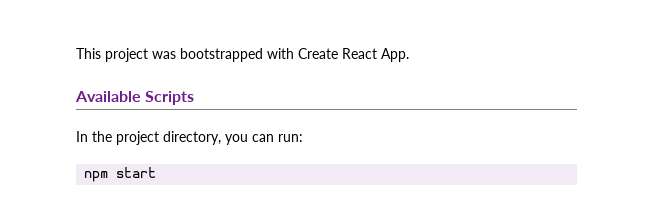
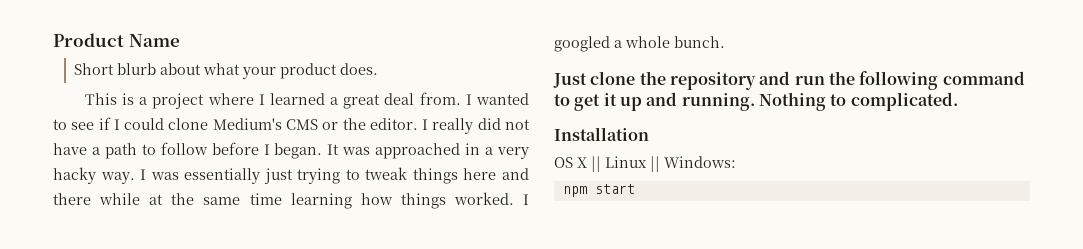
- This project was bootstrapped with Create React App.
- Available Scripts
- In the project directory, you can run:
+ Product Name
+ Short blurb about what your product does.
+ This is a project where I learned a great deal from. I wanted to see if I could clone Medium's CMS or the editor. I really did not have a path to follow before I began. It was approached in a very hacky way. I was essentially just trying to tweak things here and there while at the same time learning how things worked. I googled a whole bunch.
+ Just clone the repository and run the following command to get it up and running. Nothing to complicated.
+ Installation
+ OS X || Linux || Windows:

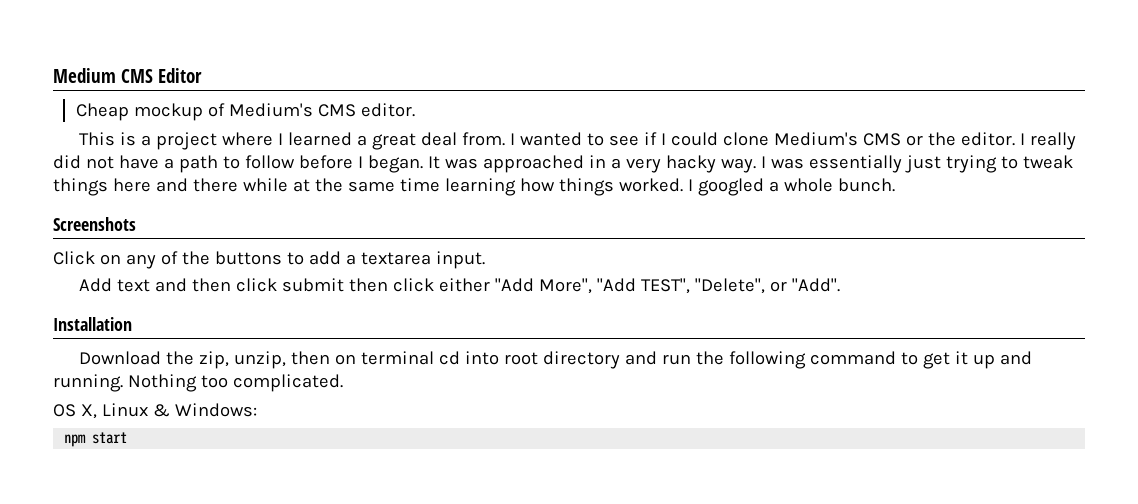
- Product Name
- Short blurb about what your product does.
+ Medium CMS Editor
+ Cheap mockup of Medium's CMS editor.
- Just clone the repository and run the following command to get it up and running.
+ Screenshots
+ Click on any of the buttons to add a textarea input.
+ Add text and then click submit then click either "Add More", "Add TEST", "Delete", or "Add".
+ Installation
+ Download the zip, unzip, then on terminal cd into root directory and run the following command to get it up and running.
- Nothing to complicated.
+ Nothing too complicated.
- Installation
- OS X || Linux || Windows:
+ OS X, Linux & Windows:

